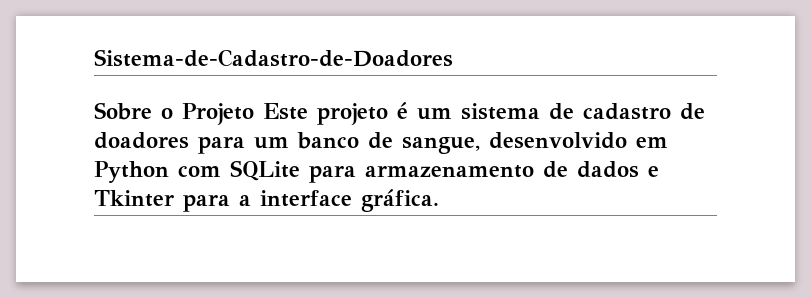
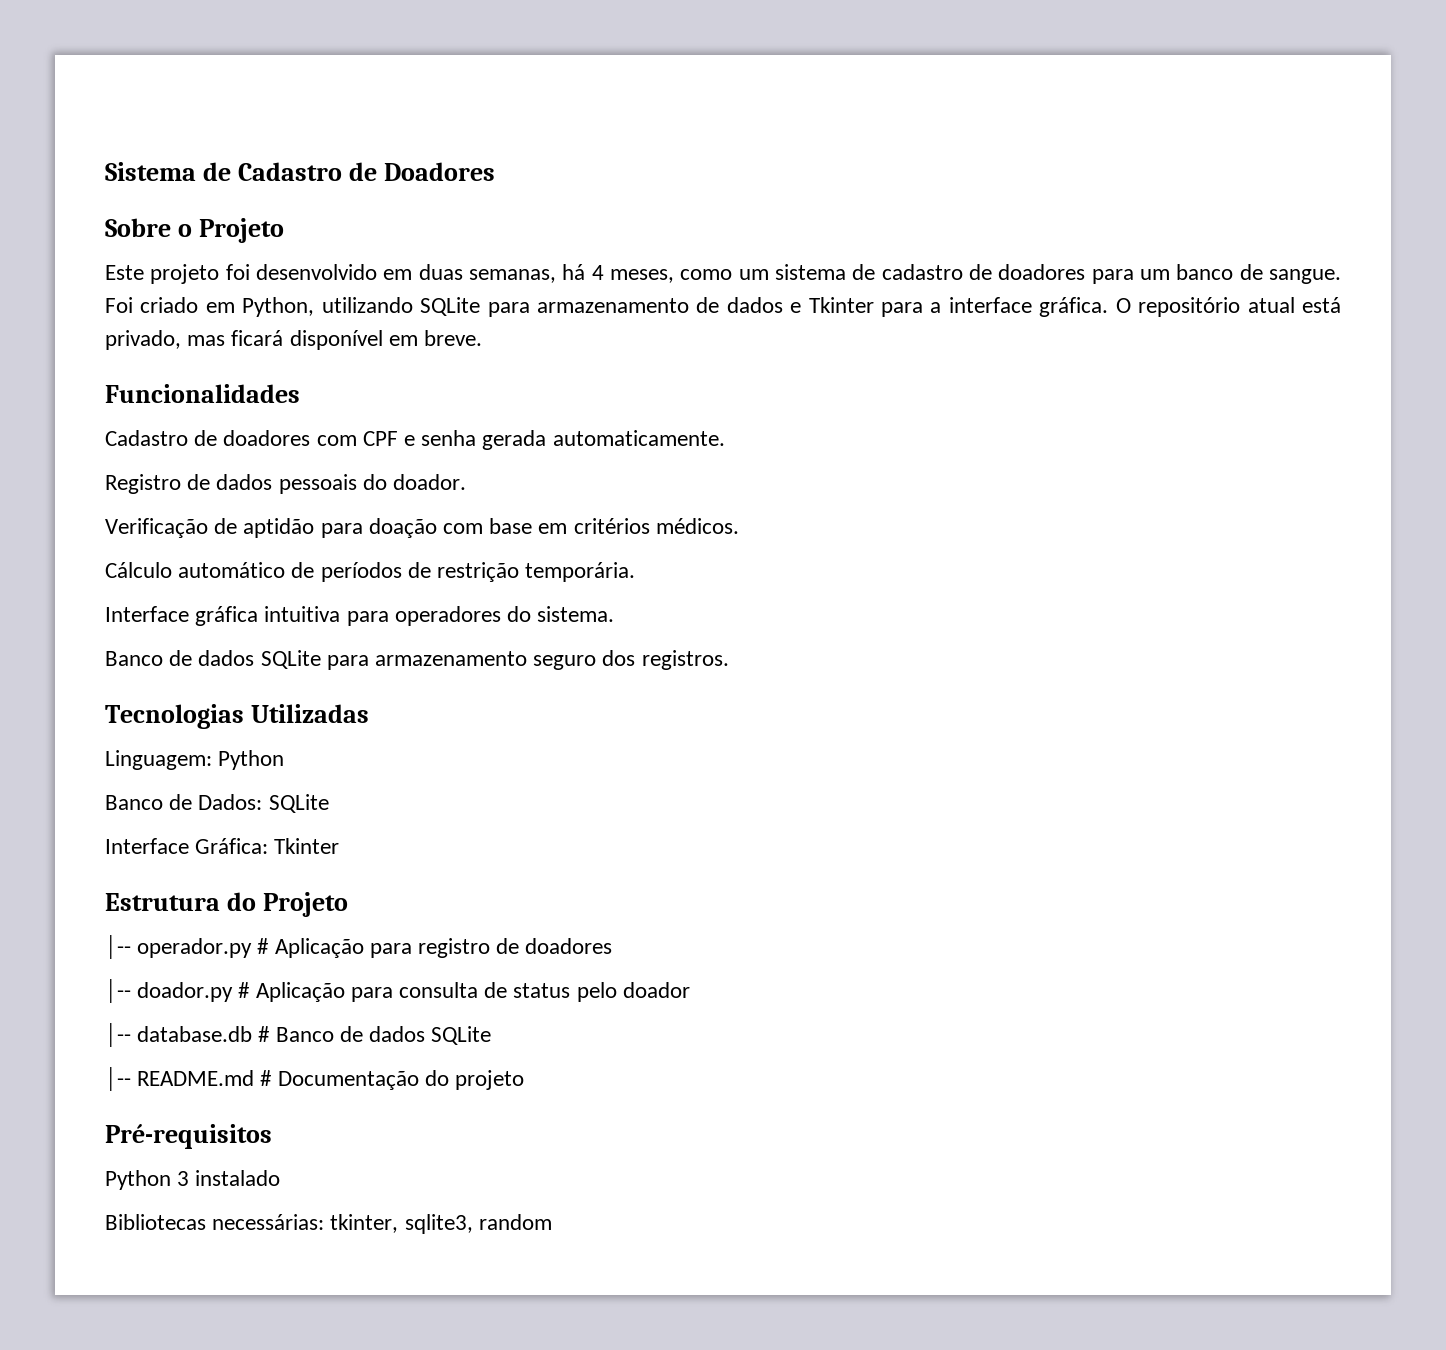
- Sistema-de-Cadastro-de-Doadores
+ Sistema de Cadastro de Doadores
- Sobre o Projeto Este projeto é um sistema de cadastro de doadores para um banco de sangue, desenvolvido em Python com SQLite para armazenamento de dados e Tkinter para a interface gráfica.
+ Sobre o Projeto
+ Este projeto foi desenvolvido em duas semanas, há 4 meses, como um sistema de cadastro de doadores para um banco de sangue. Foi criado em Python, utilizando SQLite para armazenamento de dados e Tkinter para a interface gráfica.
+ O repositório atual está privado, mas ficará disponível em breve.
+ Funcionalidades
+ Cadastro de doadores com CPF e senha gerada automaticamente.
+ Registro de dados pessoais do doador.
+ Verificação de aptidão para doação com base em critérios médicos.
+ Cálculo automático de períodos de restrição temporária.
+ Interface gráfica intuitiva para operadores do sistema.
+ Banco de dados SQLite para armazenamento seguro dos registros.
+ Tecnologias Utilizadas
+ Linguagem: Python
+ Banco de Dados: SQLite
+ Interface Gráfica: Tkinter
+ Estrutura do Projeto
+ │-- operador.py # Aplicação para registro de doadores
+ │-- doador.py # Aplicação para consulta de status pelo doador
+ │-- database.db # Banco de dados SQLite
+ │-- README.md # Documentação do projeto
+ Pré-requisitos
+ Python 3 instalado
+ Bibliotecas necessárias: tkinter, sqlite3, random

